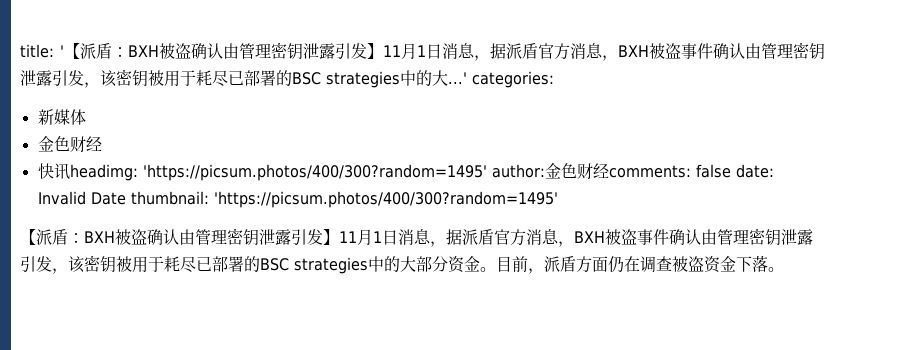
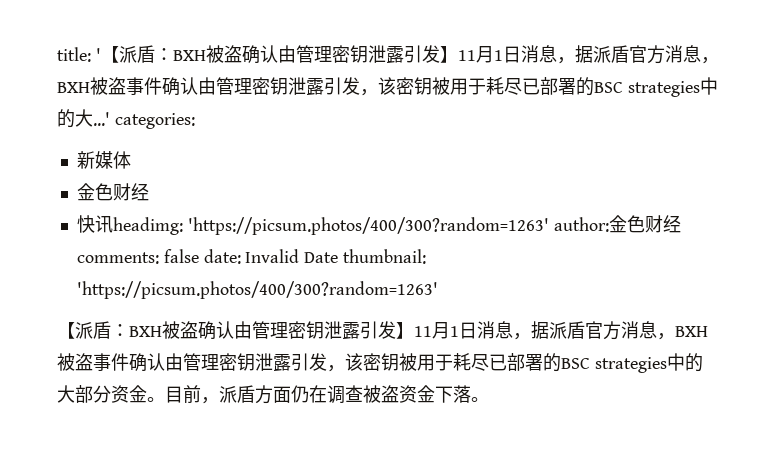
- 快讯headimg: 'https://picsum.photos/400/300?random=1495' author:金色财经comments: false date: Invalid Date thumbnail: 'https://picsum.photos/400/300?random=1495'
+ 快讯headimg: 'https://picsum.photos/400/300?random=1263' author:金色财经comments: false date: Invalid Date thumbnail: 'https://picsum.photos/400/300?random=1263'

